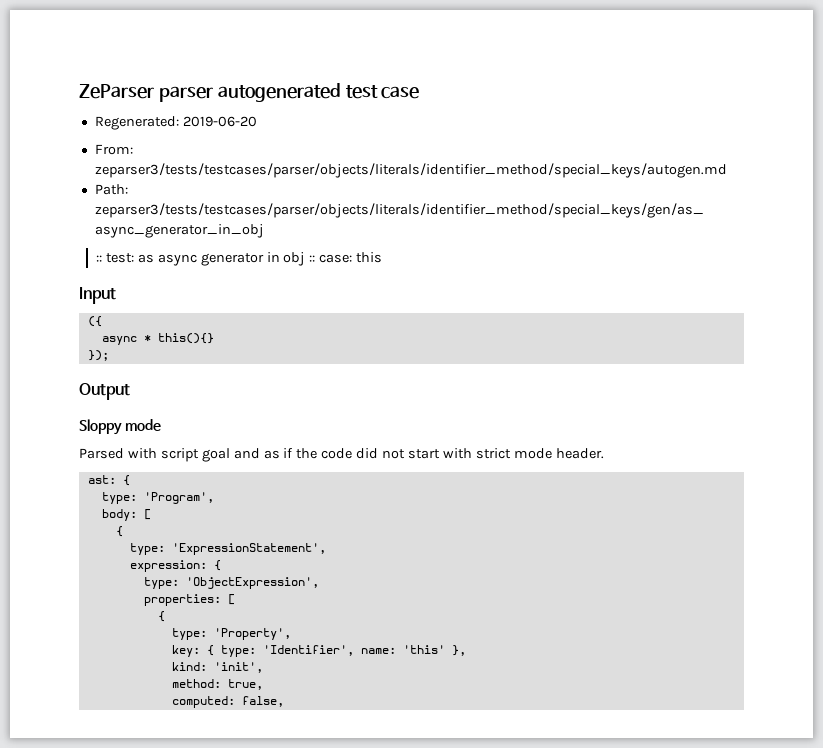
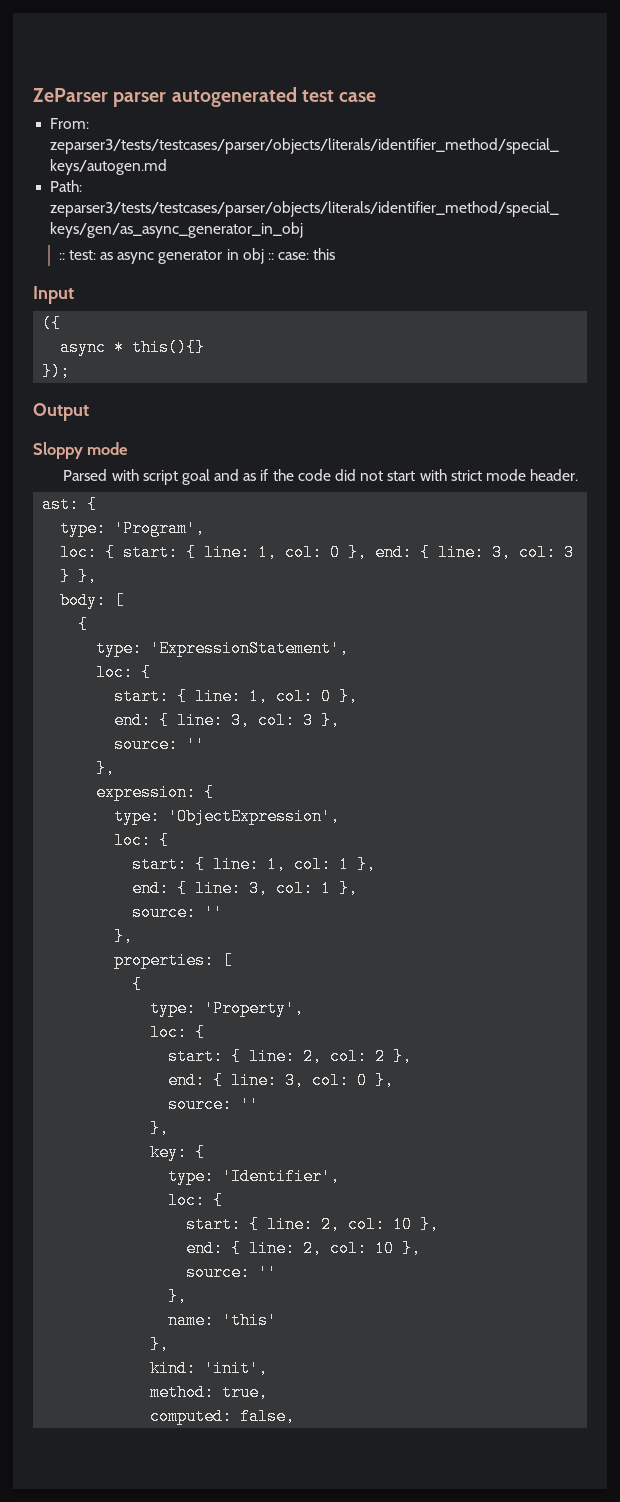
- Regenerated: 2019-06-20
+ loc: { start: { line: 1, col: 0 }, end: { line: 3, col: 3 } },
  type: 'ExpressionStatement',
+ loc: {
+ start: { line: 1, col: 0 },
+ end: { line: 3, col: 3 },
+ source: ''
+ },
  expression: {
  type: 'ObjectExpression',
+ loc: {
+ start: { line: 1, col: 1 },
+ end: { line: 3, col: 1 },
+ source: ''
+ },
  type: 'Property',
+ loc: {
+ start: { line: 2, col: 2 },
+ end: { line: 3, col: 0 },
+ source: ''
+ },
- key: { type: 'Identifier', name: 'this' },
+ key: {
+ type: 'Identifier',
+ loc: {
+ start: { line: 2, col: 10 },
+ end: { line: 2, col: 10 },
+ source: ''
+ },
+ name: 'this'
+ },

